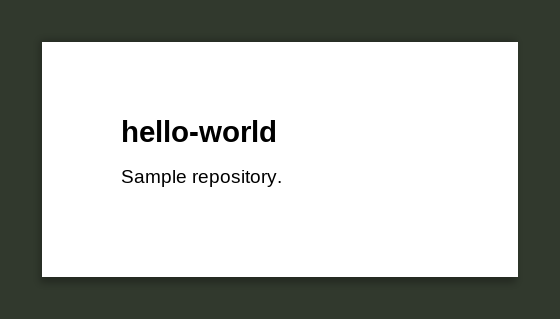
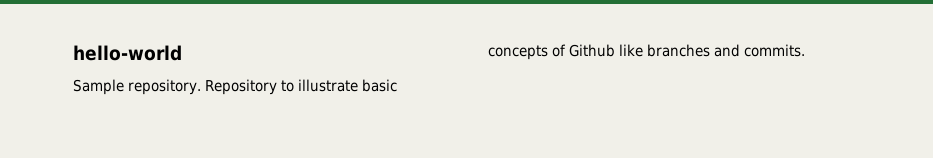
+ Repository to illustrate basic concepts of Github like branches and commits.

